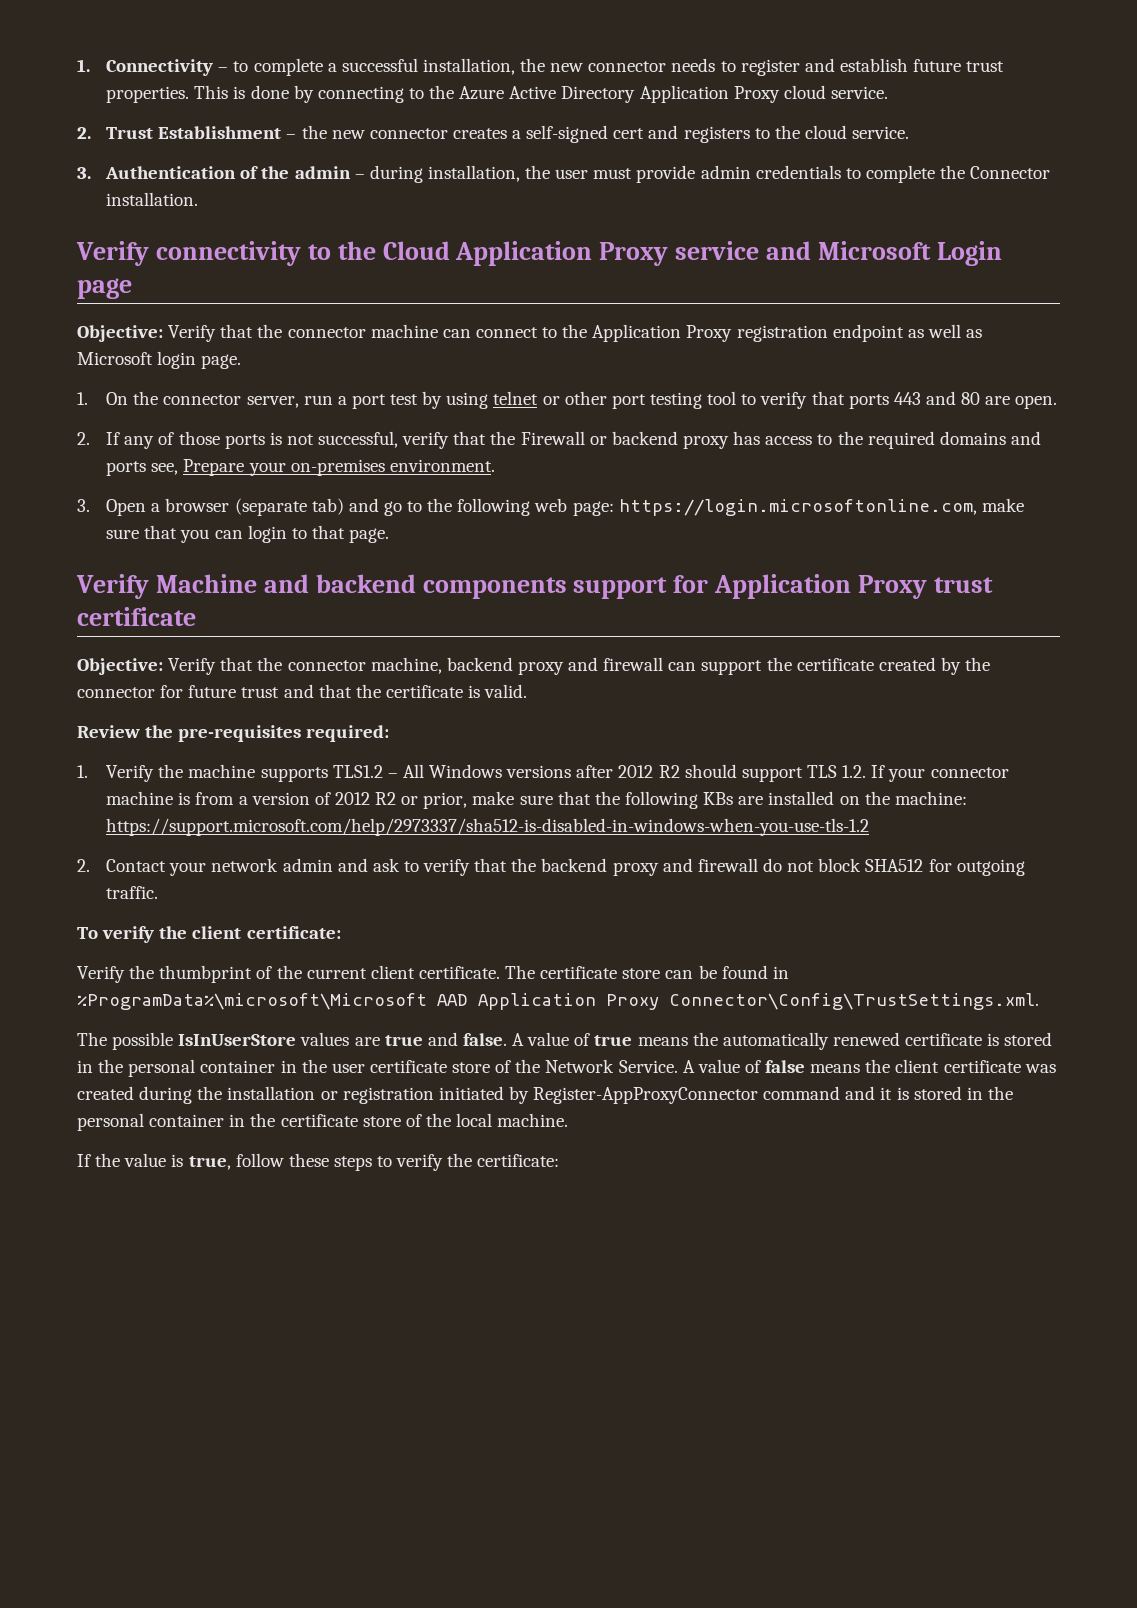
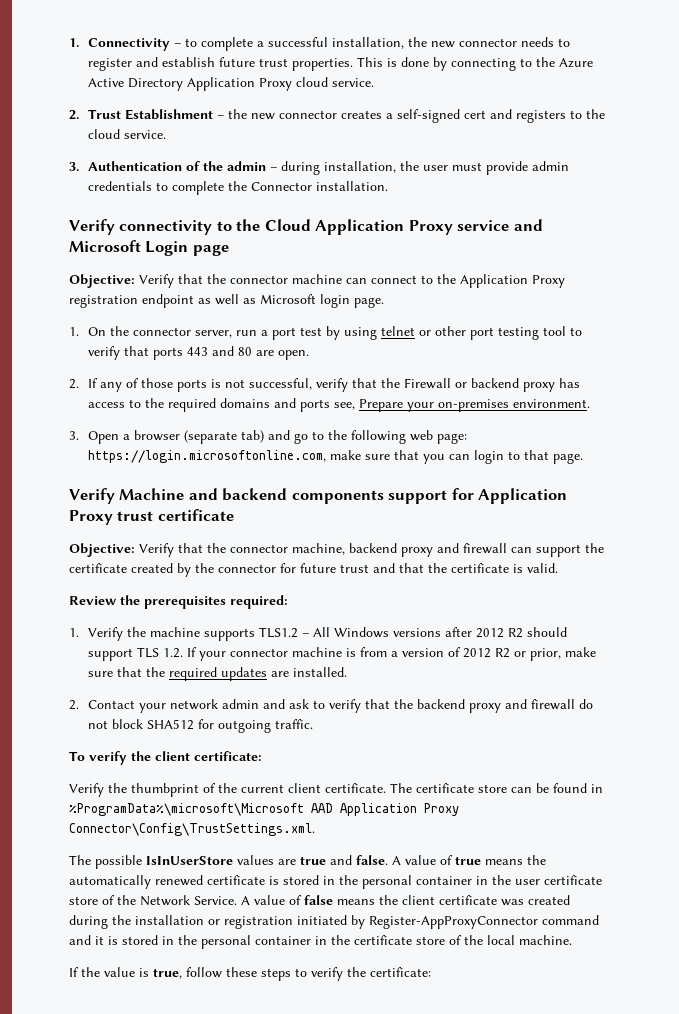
- Review the pre-requisites required:
+ Review the prerequisites required:
- 1. Verify the machine supports TLS1.2 – All Windows versions after 2012 R2 should support TLS 1.2. If your connector machine is from a version of 2012 R2 or prior, make sure that the following KBs are installed on the machine: https://support.microsoft.com/help/2973337/sha512-is-disabled-in-windows-when-you-use-tls-1.2
+ 1. Verify the machine supports TLS1.2 – All Windows versions after 2012 R2 should support TLS 1.2. If your connector machine is from a version of 2012 R2 or prior, make sure that the required updates are installed.

